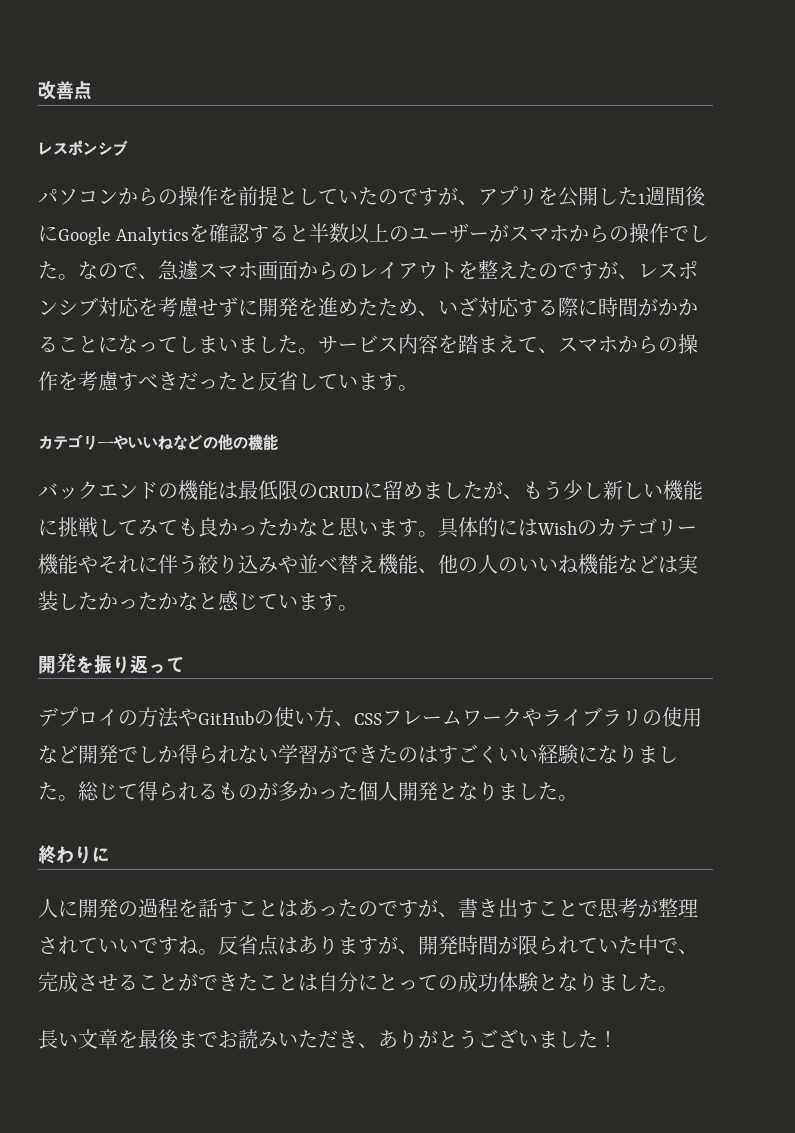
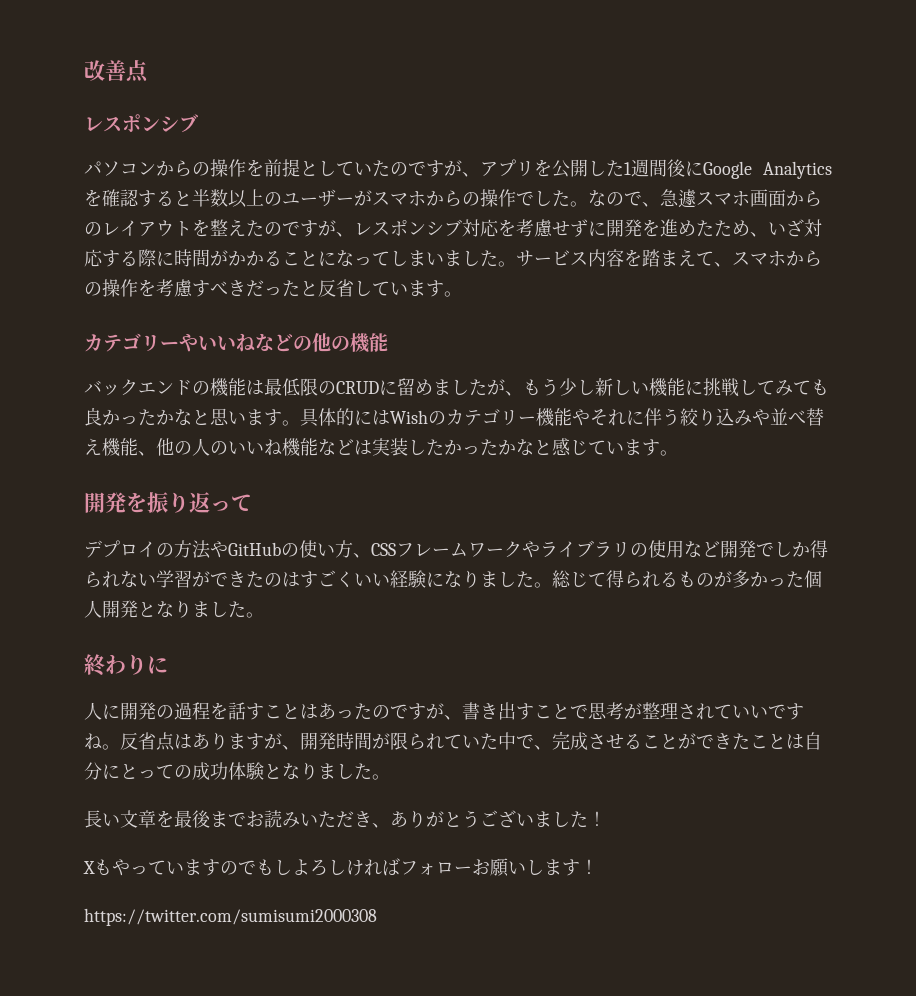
+ Xもやっていますのでもしよろしければフォローお願いします！
+ https://twitter.com/sumisumi2000308

